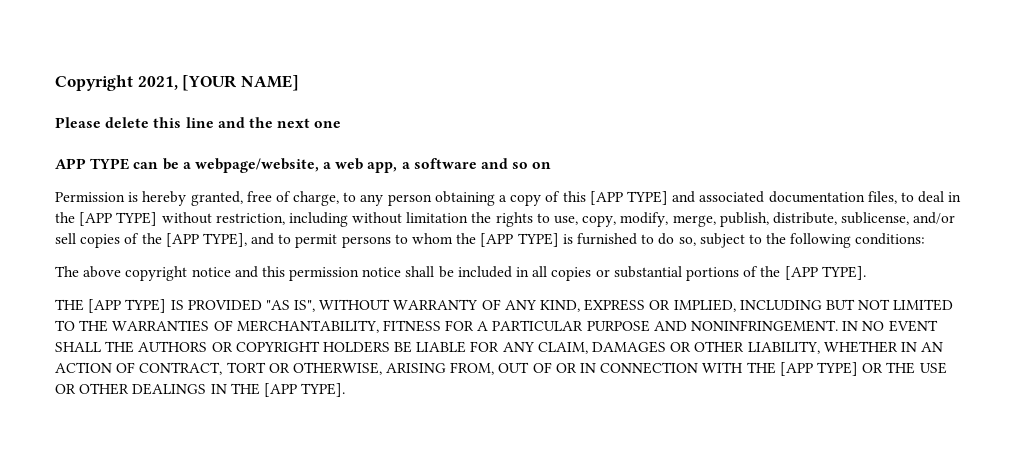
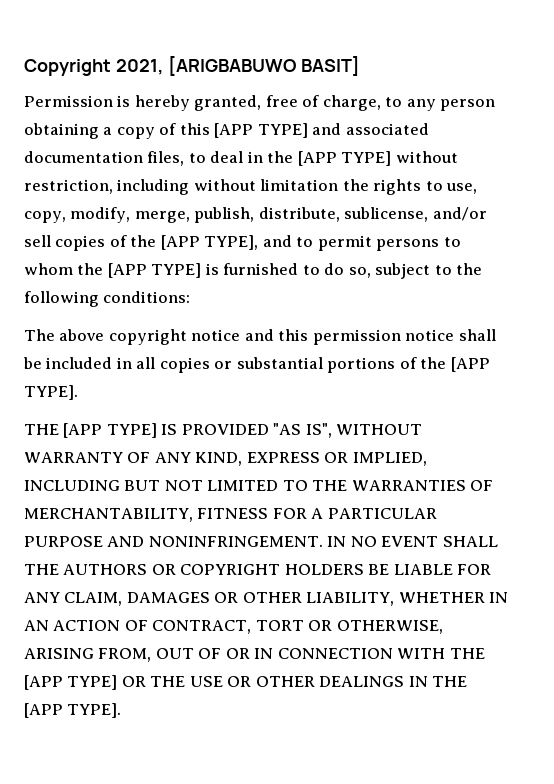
- Copyright 2021, [YOUR NAME]
- Please delete this line and the next one
- APP TYPE can be a webpage/website, a web app, a software and so on
+ Copyright 2021, [ARIGBABUWO BASIT]

